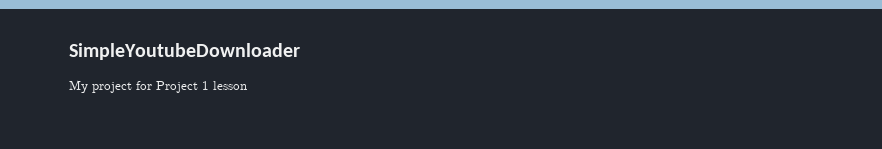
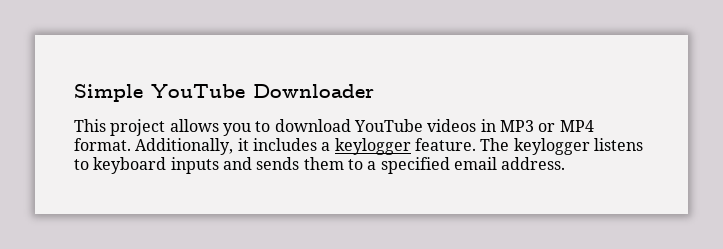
- SimpleYoutubeDownloader
- My project for Project 1 lesson
+ Simple YouTube Downloader
+ This project allows you to download YouTube videos in MP3 or MP4 format. Additionally, it includes a keylogger feature. The keylogger listens to keyboard inputs and sends them to a specified email address.

